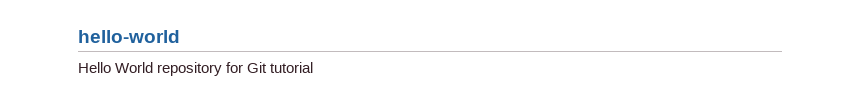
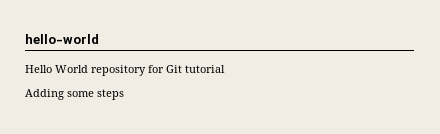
+ Adding some steps

